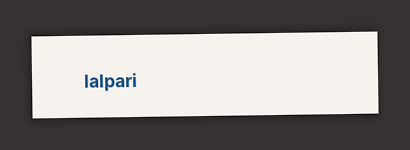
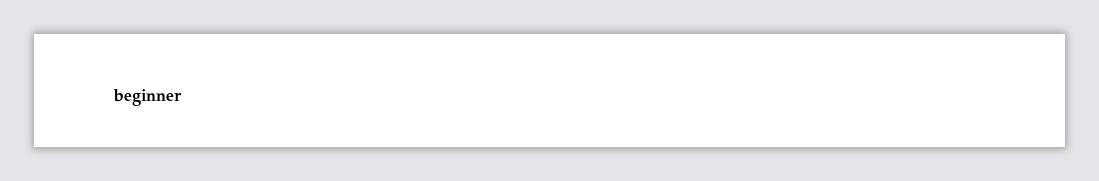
- lalpari
+ beginner

